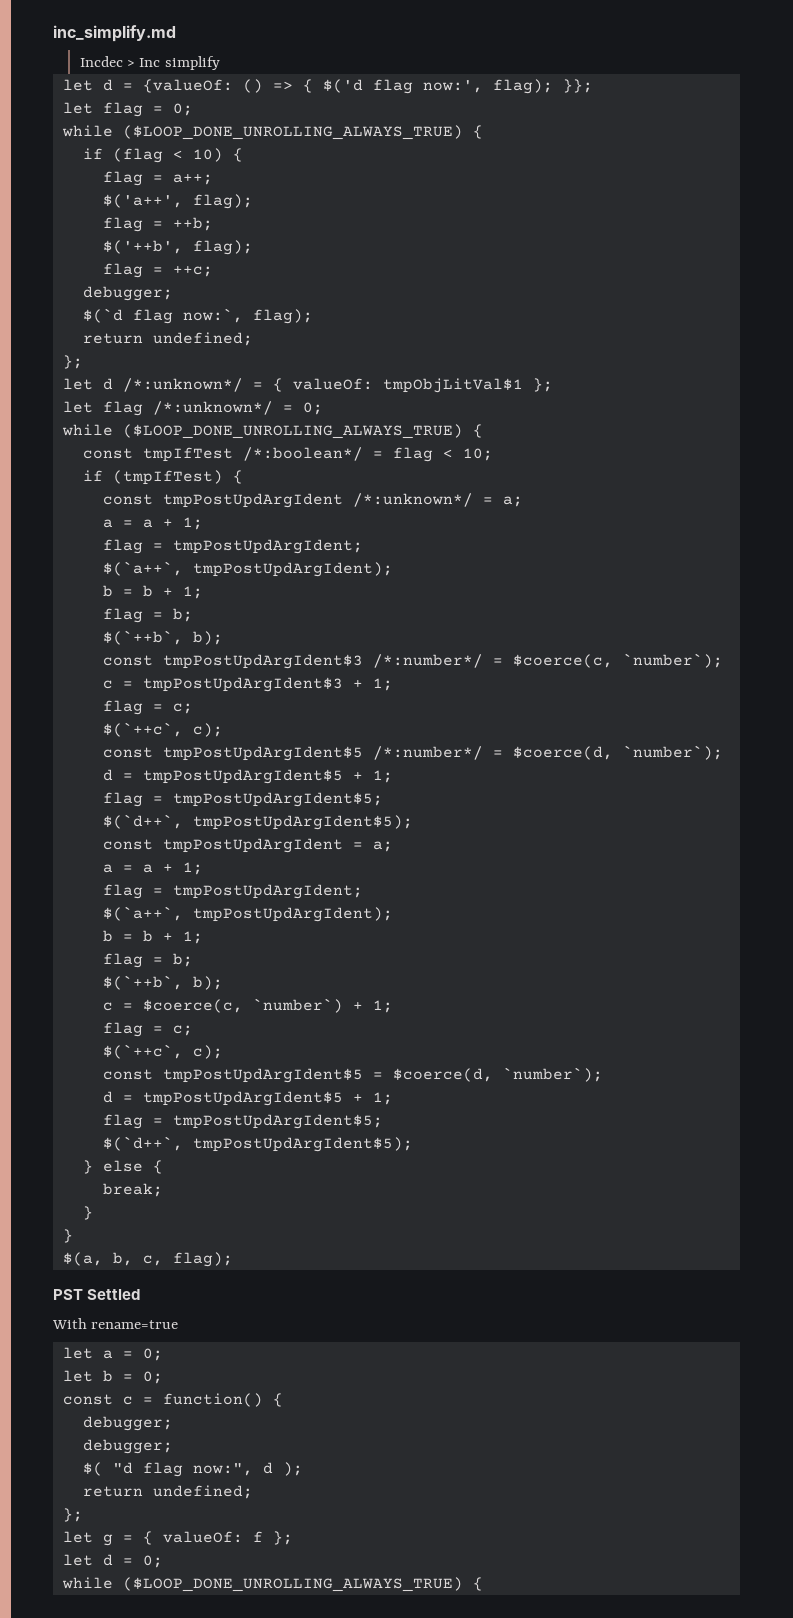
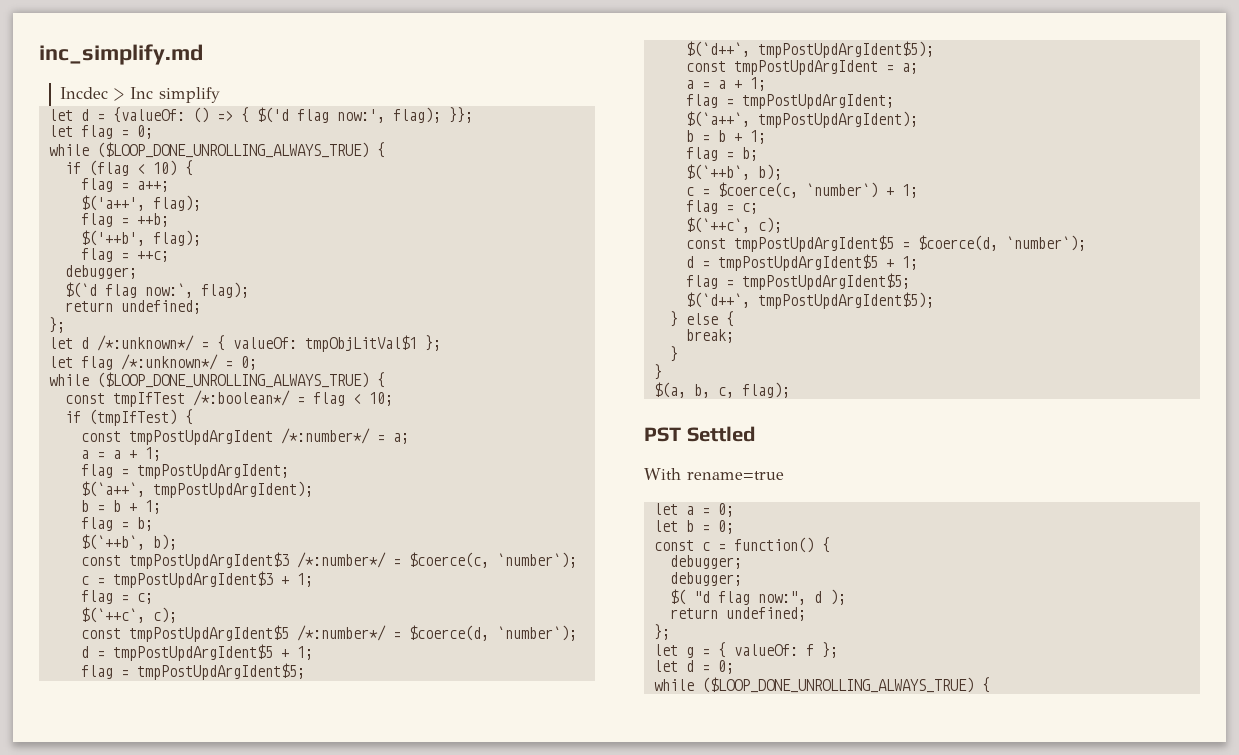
- const tmpPostUpdArgIdent /*:unknown*/ = a;
+ const tmpPostUpdArgIdent /*:number*/ = a;

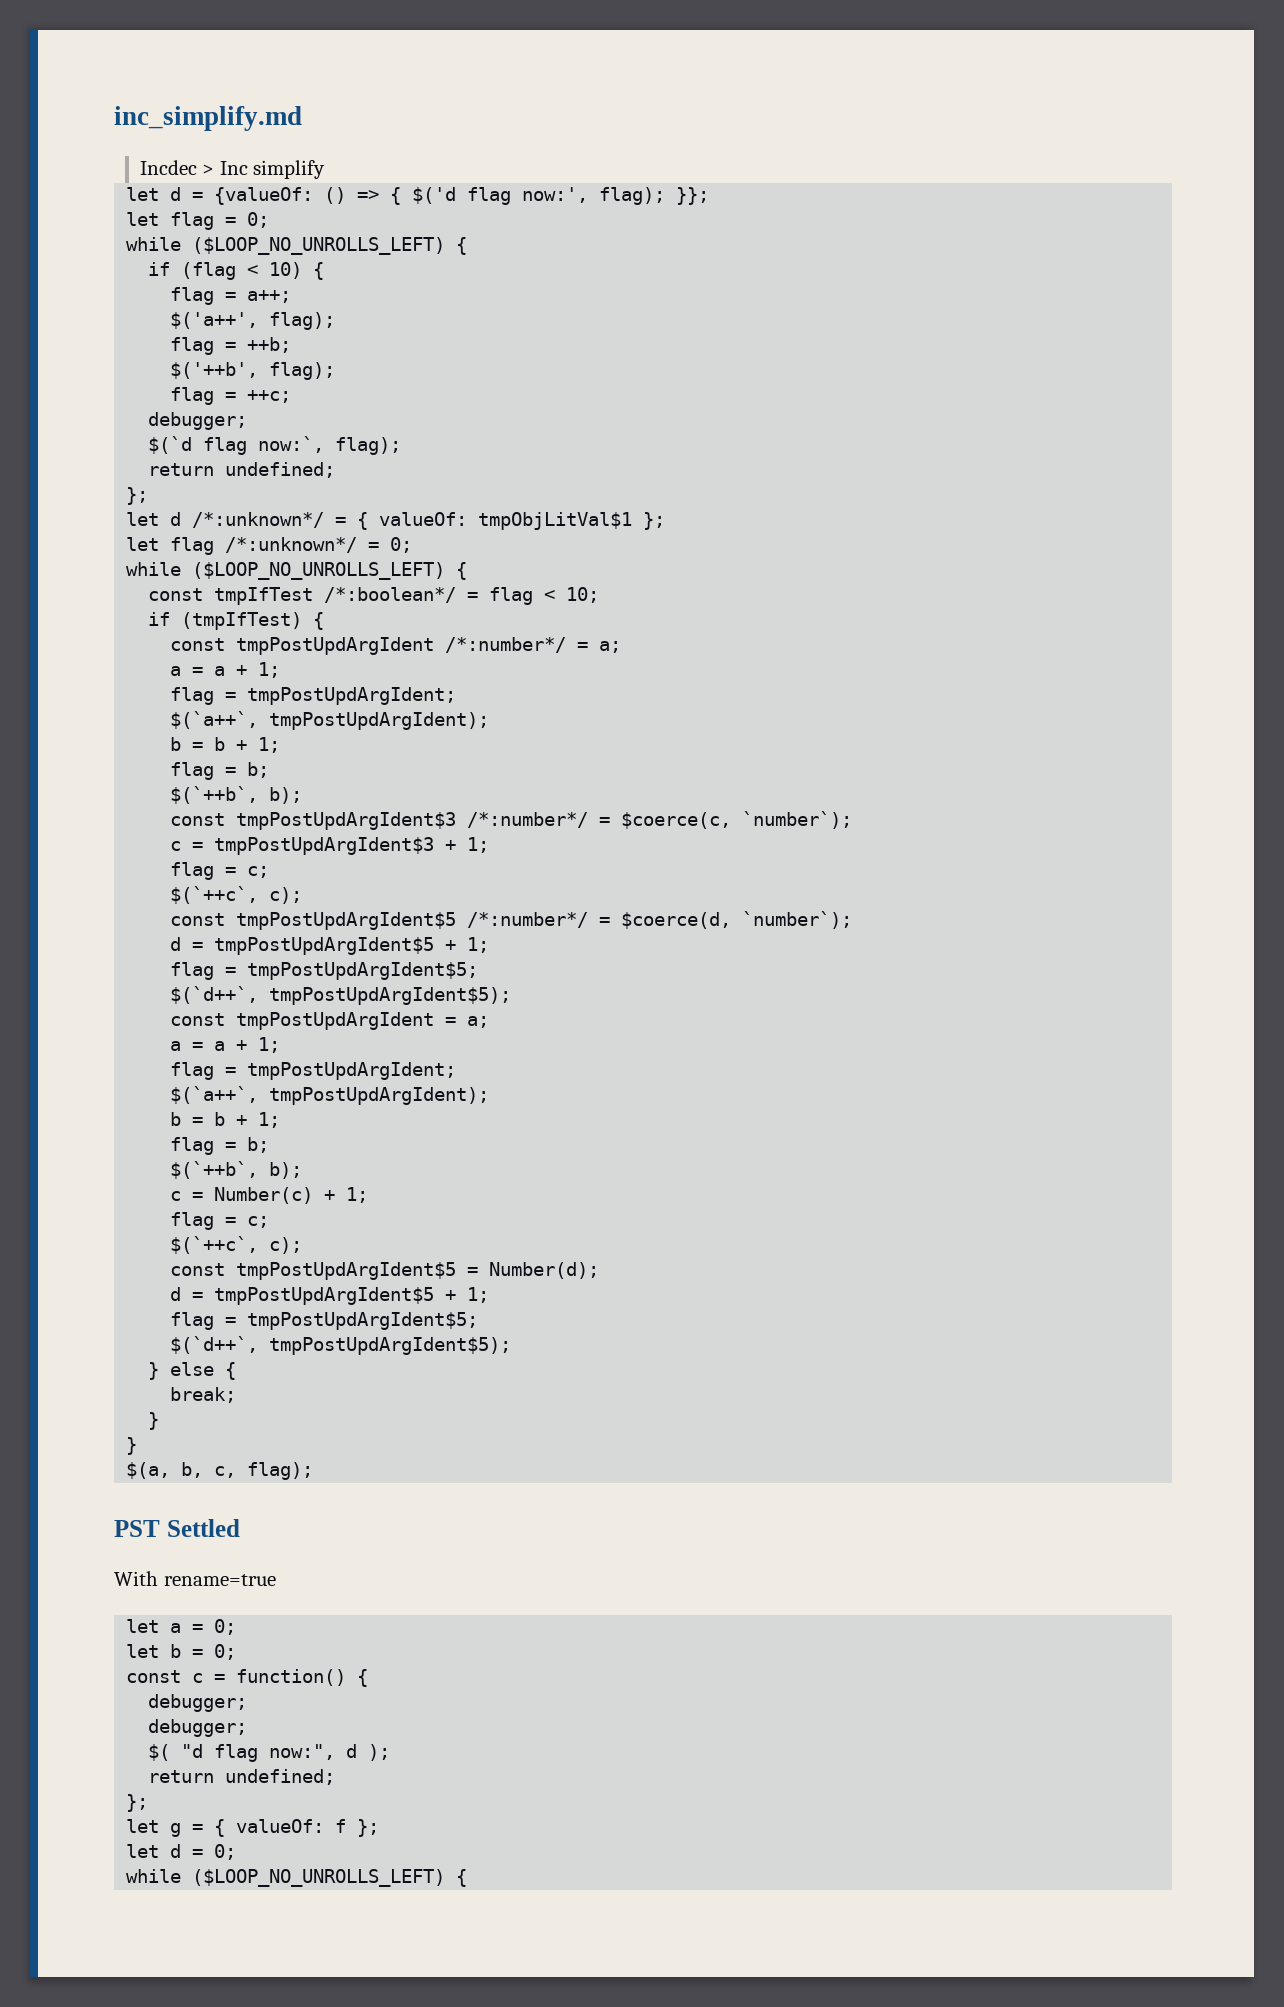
  let flag = 0;
- while ($LOOP_DONE_UNROLLING_ALWAYS_TRUE) {
+ while ($LOOP_NO_UNROLLS_LEFT) {
  let flag /*:unknown*/ = 0;
- while ($LOOP_DONE_UNROLLING_ALWAYS_TRUE) {
+ while ($LOOP_NO_UNROLLS_LEFT) {
- c = $coerce(c, `number`) + 1;
+ c = Number(c) + 1;
- const tmpPostUpdArgIdent$5 = $coerce(d, `number`);
+ const tmpPostUpdArgIdent$5 = Number(d);
  let d = 0;
- while ($LOOP_DONE_UNROLLING_ALWAYS_TRUE) {
+ while ($LOOP_NO_UNROLLS_LEFT) {

